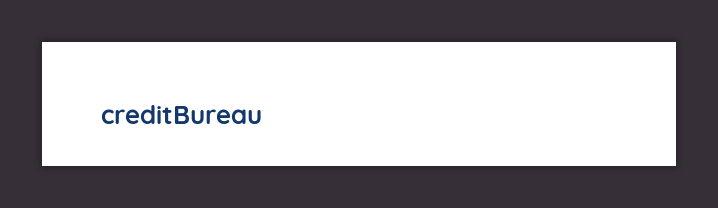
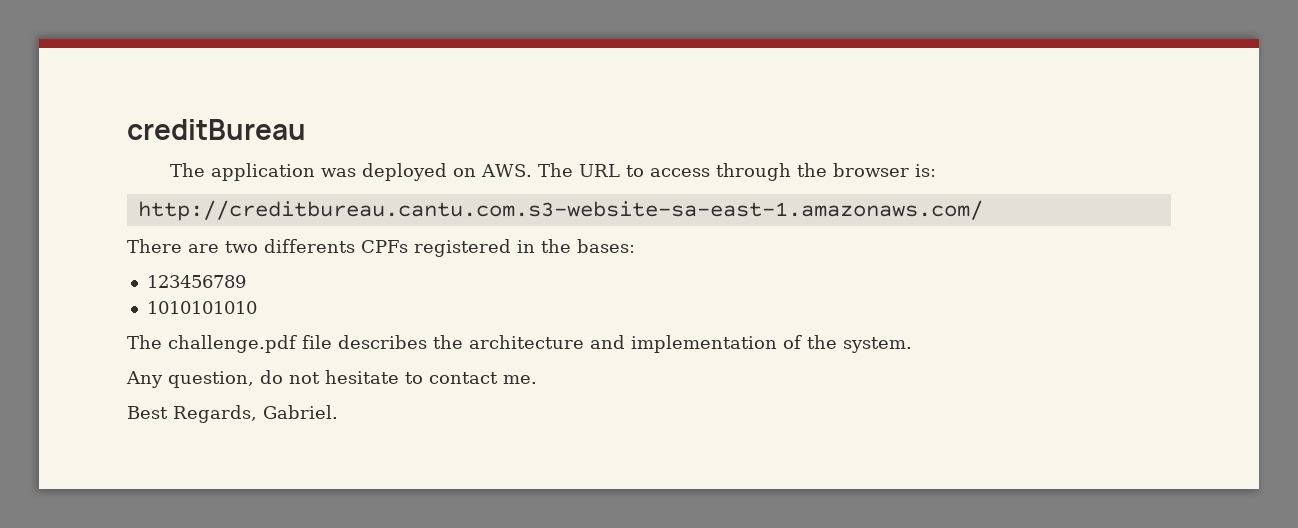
+ The application was deployed on AWS. The URL to access through the browser is:
+ http://creditbureau.cantu.com.s3-website-sa-east-1.amazonaws.com/
+ There are two differents CPFs registered in the bases:
+ 123456789
+ 1010101010
+ The challenge.pdf file describes the architecture and implementation of the system.
+ Any question, do not hesitate to contact me.
+ Best Regards, Gabriel.

